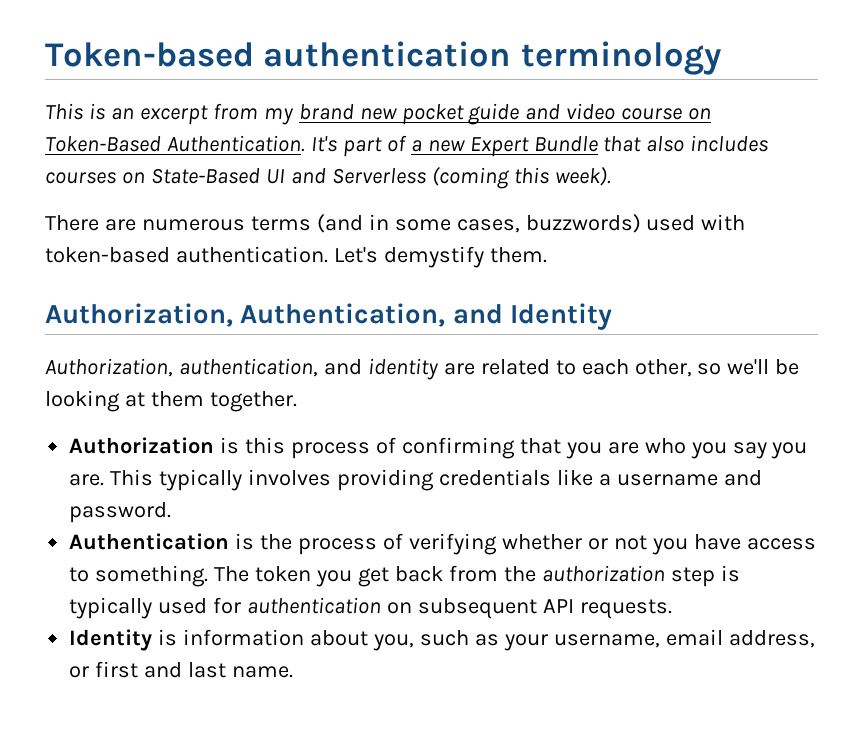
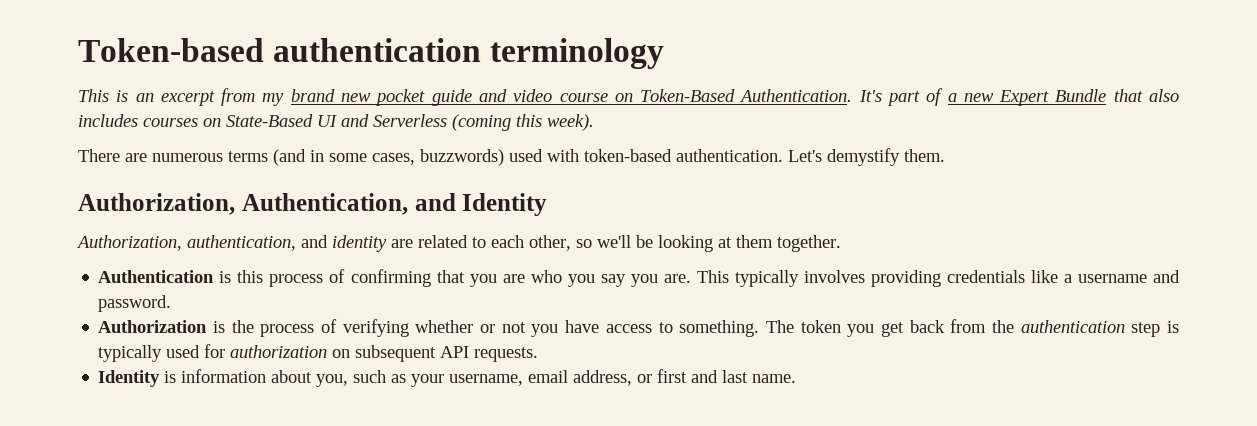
- Authorization is this process of confirming that you are who you say you are.
+ Authentication is this process of confirming that you are who you say you are.
- Authentication is the process of verifying whether or not you have access to something.
+ Authorization is the process of verifying whether or not you have access to something.
- The token you get back from the authorization step is typically used for authentication on subsequent API requests.
+ The token you get back from the authentication step is typically used for authorization on subsequent API requests.

